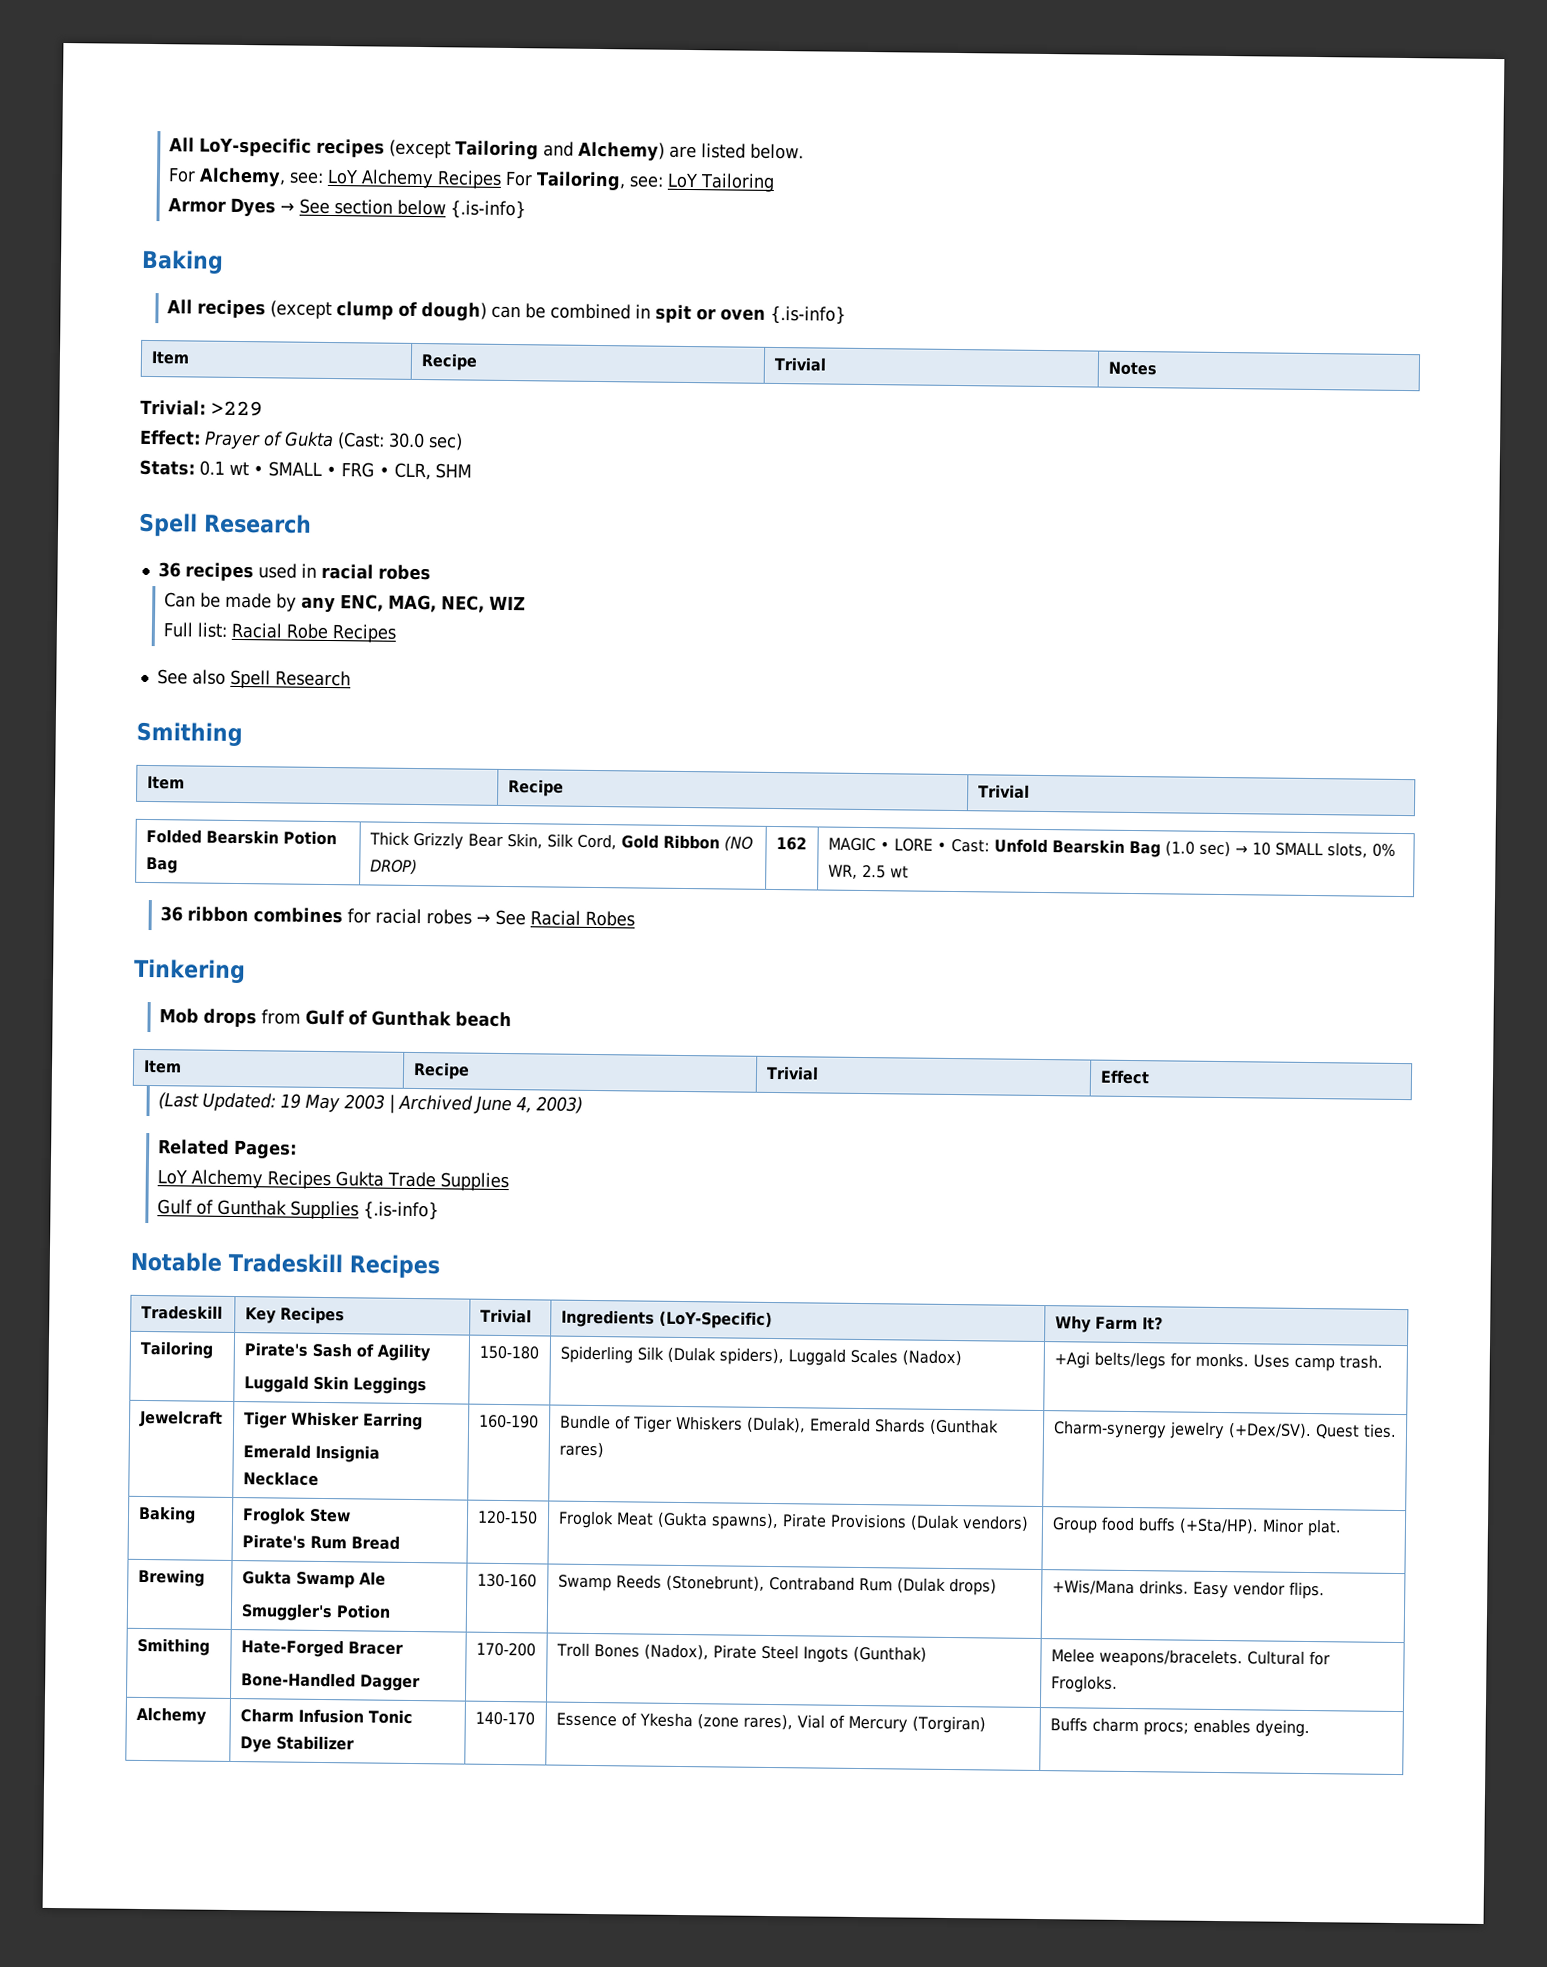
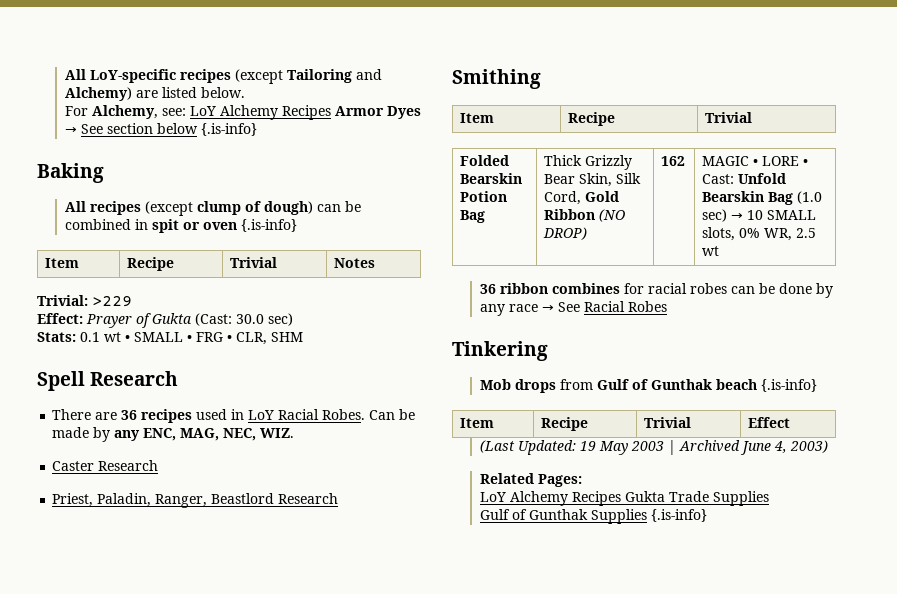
- For Alchemy, see: LoY Alchemy Recipes For Tailoring, see: LoY Tailoring
- Armor Dyes → See section below {.is-info}
+ For Alchemy, see: LoY Alchemy Recipes Armor Dyes → See section below {.is-info}
- 36 recipes used in racial robes
- Can be made by any ENC, MAG, NEC, WIZ
- Full list: Racial Robe Recipes
- See also Spell Research
+ There are 36 recipes used in LoY Racial Robes. Can be made by any ENC, MAG, NEC, WIZ.
+ Caster Research
+ Priest, Paladin, Ranger, Beastlord Research
- 36 ribbon combines for racial robes → See Racial Robes
+ 36 ribbon combines for racial robes can be done by any race → See Racial Robes
- Mob drops from Gulf of Gunthak beach
+ Mob drops from Gulf of Gunthak beach {.is-info}
- Notable Tradeskill Recipes
- Tradeskill | Key Recipes | Trivial | Ingredients (LoY-Specific) | Why Farm It?
- Tailoring | Pirate's Sash of Agility
- Luggald Skin Leggings | 150-180 | Spiderling Silk (Dulak spiders), Luggald Scales (Nadox) | +Agi belts/legs for monks. Uses camp trash.
- Jewelcraft | Tiger Whisker Earring
- Emerald Insignia Necklace | 160-190 | Bundle of Tiger Whiskers (Dulak), Emerald Shards (Gunthak rares) | Charm-synergy jewelry (+Dex/SV). Quest ties.
- Baking | Froglok Stew
- Pirate's Rum Bread | 120-150 | Froglok Meat (Gukta spawns), Pirate Provisions (Dulak vendors) | Group food buffs (+Sta/HP). Minor plat.
- Brewing | Gukta Swamp Ale
- Smuggler's Potion | 130-160 | Swamp Reeds (Stonebrunt), Contraband Rum (Dulak drops) | +Wis/Mana drinks. Easy vendor flips.
- Smithing | Hate-Forged Bracer
- Bone-Handled Dagger | 170-200 | Troll Bones (Nadox), Pirate Steel Ingots (Gunthak) | Melee weapons/bracelets. Cultural for Frogloks.
- Alchemy | Charm Infusion Tonic
- Dye Stabilizer | 140-170 | Essence of Ykesha (zone rares), Vial of Mercury (Torgiran) | Buffs charm procs; enables dyeing.

